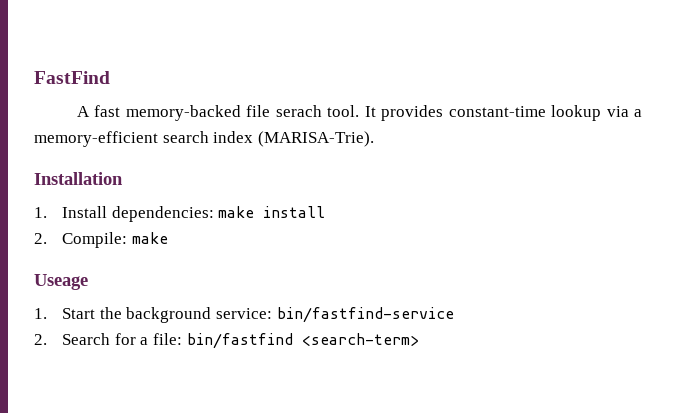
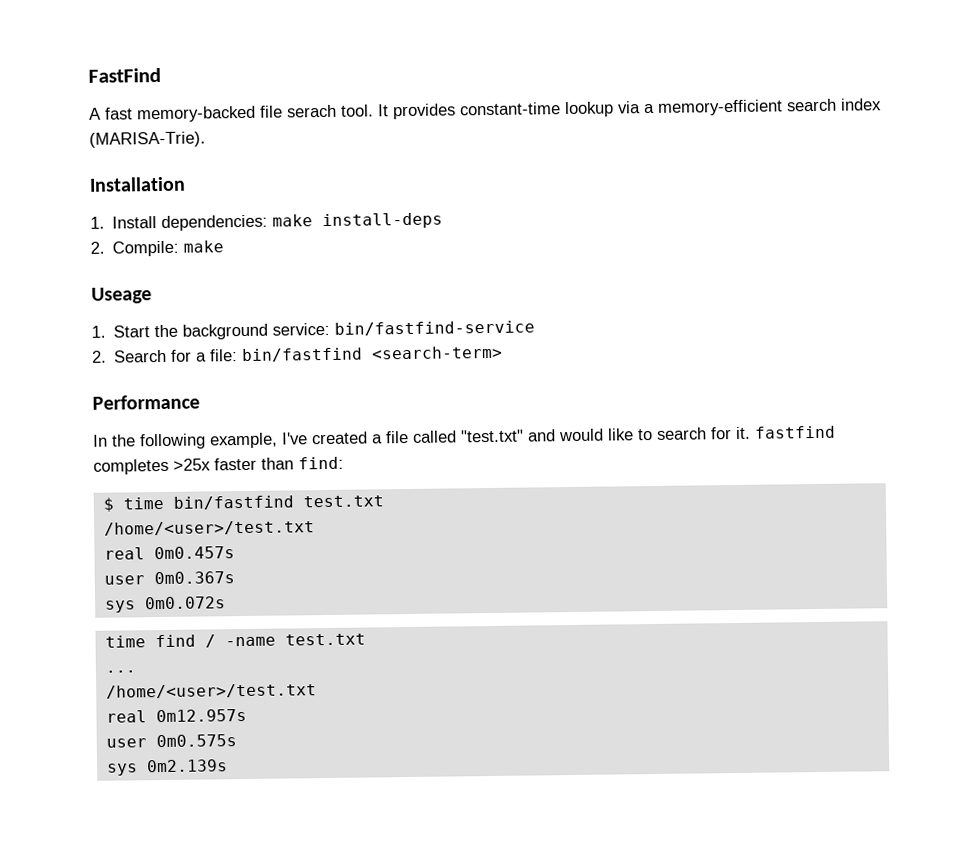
- 1. Install dependencies: make install
+ 1. Install dependencies: make install-deps
+ Performance
+ In the following example, I've created a file called "test.txt" and would like to search for it. fastfind completes >25x faster than find:
+ $ time bin/fastfind test.txt
+ /home/<user>/test.txt
+ real 0m0.457s
+ user 0m0.367s
+ sys 0m0.072s
+ time find / -name test.txt
+ ...
+ /home/<user>/test.txt
+ real 0m12.957s
+ user 0m0.575s
+ sys 0m2.139s

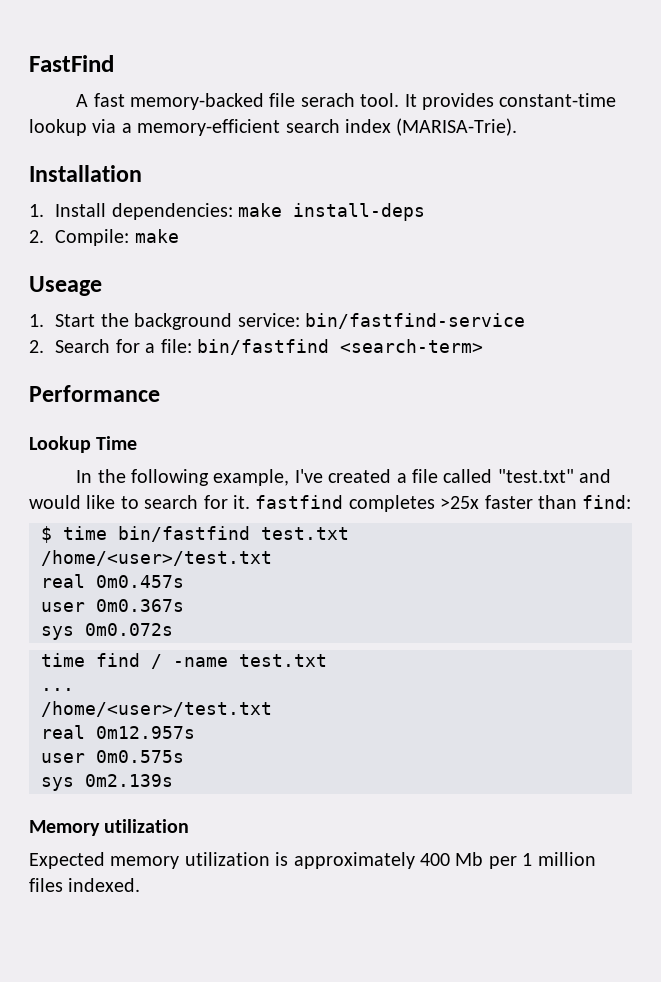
+ Lookup Time
+ Memory utilization
+ Expected memory utilization is approximately 400 Mb per 1 million files indexed.

